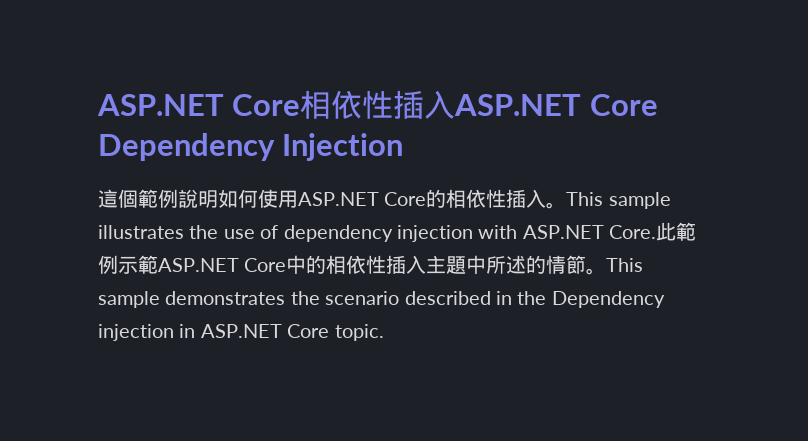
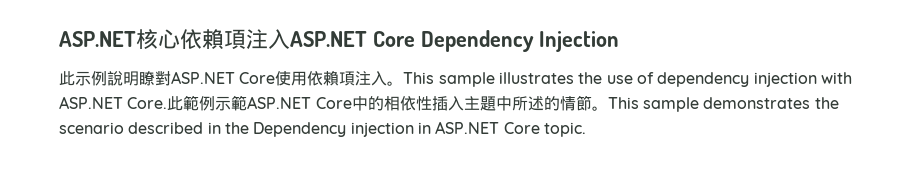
- ASP.NET Core相依性插入ASP.NET Core Dependency Injection
+ ASP.NET核心依賴項注入ASP.NET Core Dependency Injection
- 這個範例說明如何使用ASP.NET Core的相依性插入。
+ 此示例說明瞭對ASP.NET Core使用依賴項注入。

